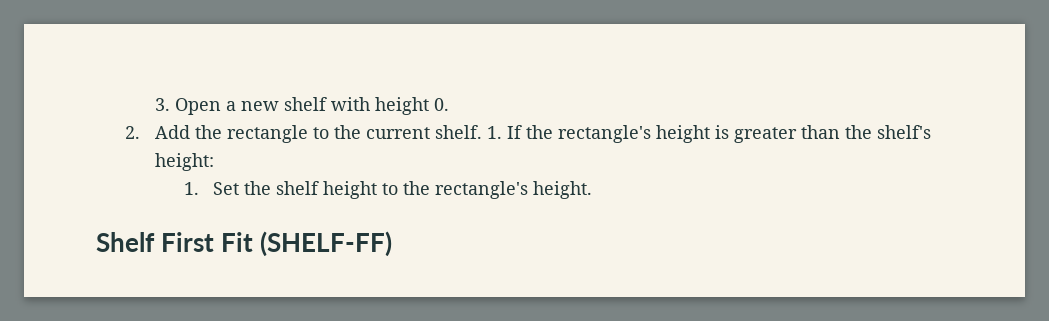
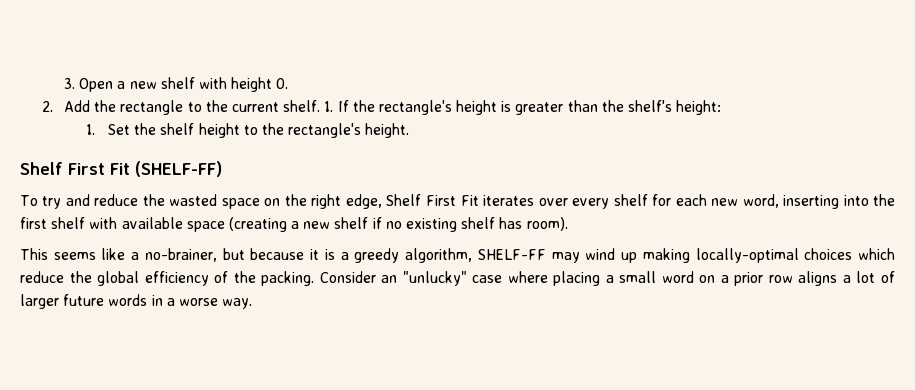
+ To try and reduce the wasted space on the right edge, Shelf First Fit iterates over every shelf for each new word, inserting into the first shelf with available space (creating a new shelf if no existing shelf has room).
+ This seems like a no-brainer, but because it is a greedy algorithm, SHELF-FF may wind up making locally-optimal choices which reduce the global efficiency of the packing. Consider an "unlucky" case where placing a small word on a prior row aligns a lot of larger future words in a worse way.

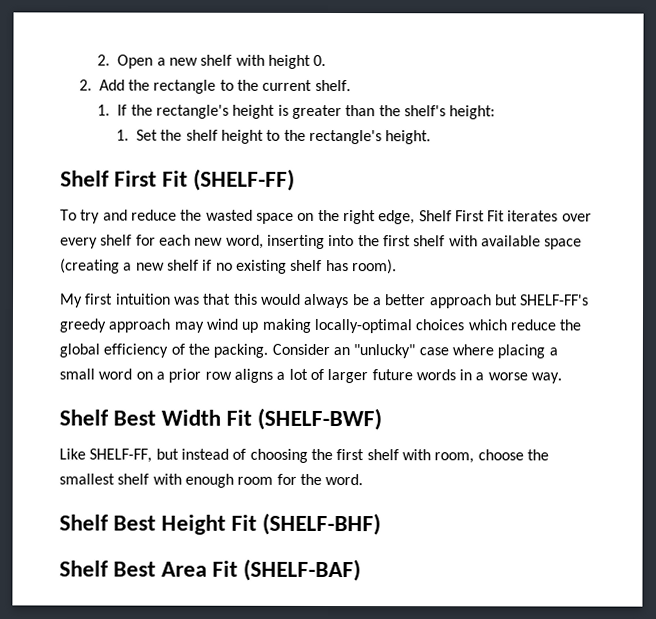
- 3. Open a new shelf with height 0.
+ 2. Open a new shelf with height 0.
- 2. Add the rectangle to the current shelf. 1. If the rectangle's height is greater than the shelf's height:
+ 2. Add the rectangle to the current shelf.
+ 1. If the rectangle's height is greater than the shelf's height:
- This seems like a no-brainer, but because it is a greedy algorithm, SHELF-FF may wind up making locally-optimal choices which reduce the global efficiency of the packing.
+ My first intuition was that this would always be a better approach but SHELF-FF's greedy approach may wind up making locally-optimal choices which reduce the global efficiency of the packing.
+ Shelf Best Width Fit (SHELF-BWF)
+ Like SHELF-FF, but instead of choosing the first shelf with room, choose the smallest shelf with enough room for the word.
+ Shelf Best Height Fit (SHELF-BHF)
+ Shelf Best Area Fit (SHELF-BAF)

